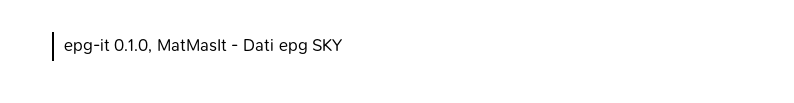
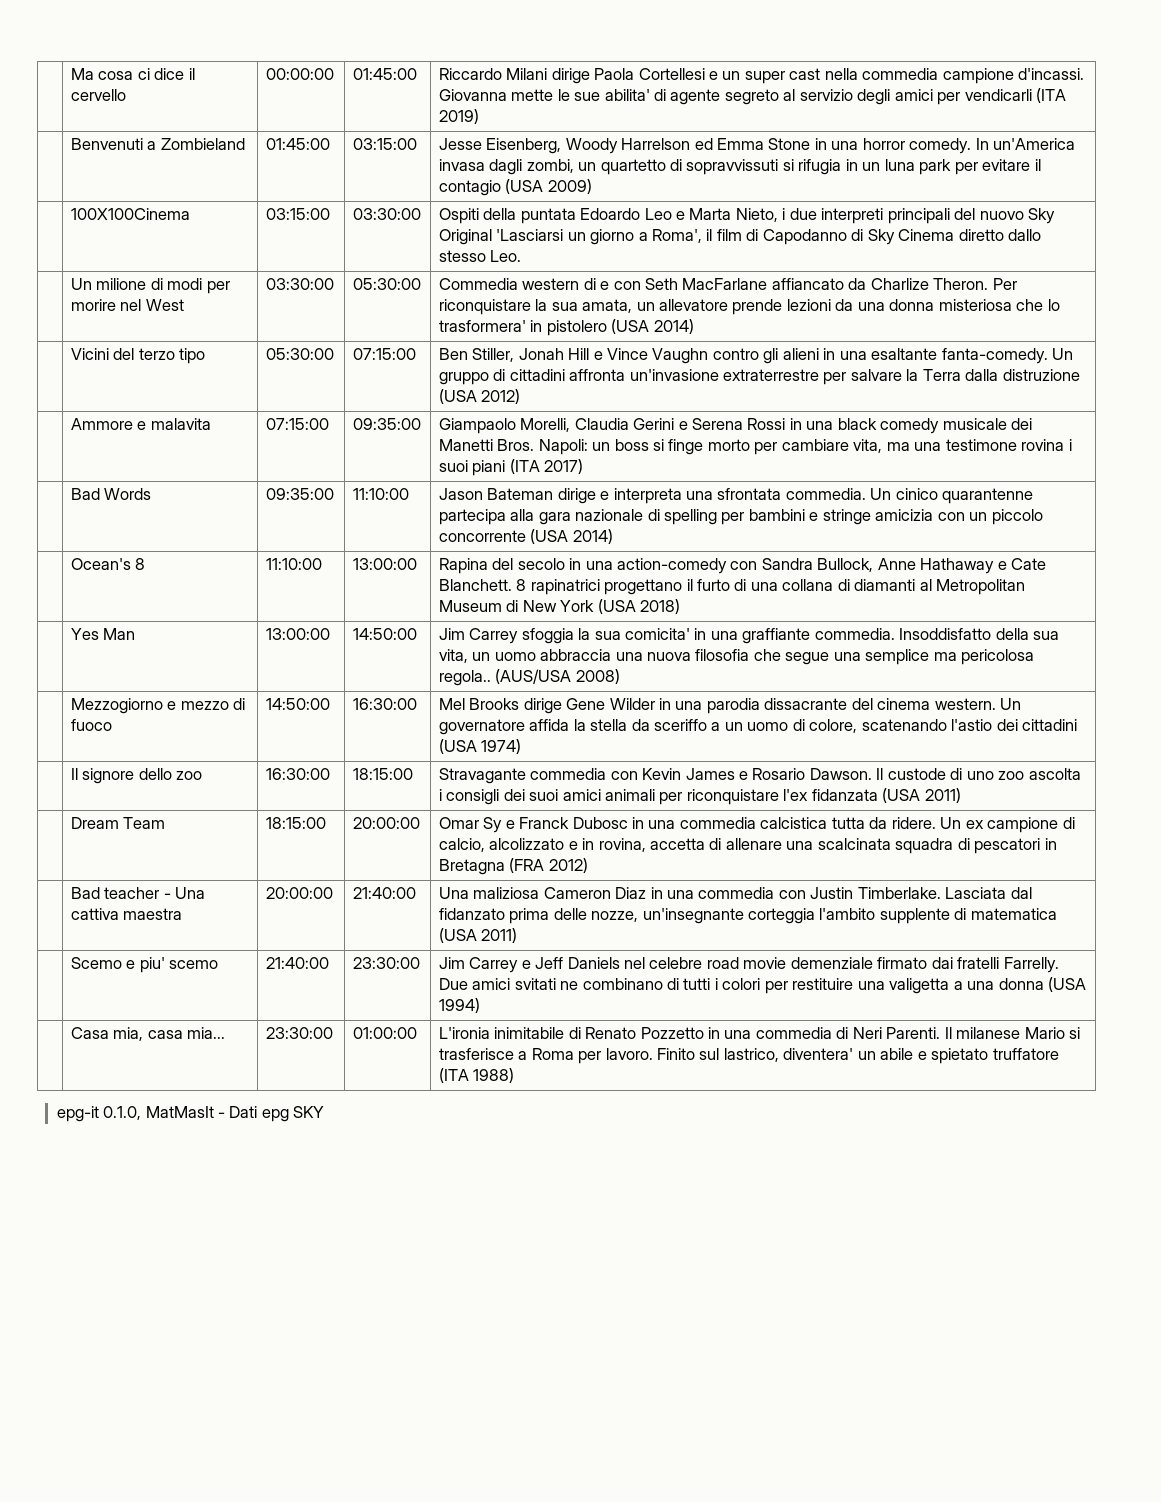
+ | Ma cosa ci dice il cervello | 00:00:00 | 01:45:00 | Riccardo Milani dirige Paola Cortellesi e un super cast nella commedia campione d'incassi. Giovanna mette le sue abilita' di agente segreto al servizio degli amici per vendicarli (ITA 2019)
+ | Benvenuti a Zombieland | 01:45:00 | 03:15:00 | Jesse Eisenberg, Woody Harrelson ed Emma Stone in una horror comedy. In un'America invasa dagli zombi, un quartetto di sopravvissuti si rifugia in un luna park per evitare il contagio (USA 2009)
+ | 100X100Cinema | 03:15:00 | 03:30:00 | Ospiti della puntata Edoardo Leo e Marta Nieto, i due interpreti principali del nuovo Sky Original 'Lasciarsi un giorno a Roma', il film di Capodanno di Sky Cinema diretto dallo stesso Leo.
+ | Un milione di modi per morire nel West | 03:30:00 | 05:30:00 | Commedia western di e con Seth MacFarlane affiancato da Charlize Theron. Per riconquistare la sua amata, un allevatore prende lezioni da una donna misteriosa che lo trasformera' in pistolero (USA 2014)
+ | Vicini del terzo tipo | 05:30:00 | 07:15:00 | Ben Stiller, Jonah Hill e Vince Vaughn contro gli alieni in una esaltante fanta-comedy. Un gruppo di cittadini affronta un'invasione extraterrestre per salvare la Terra dalla distruzione (USA 2012)
+ | Ammore e malavita | 07:15:00 | 09:35:00 | Giampaolo Morelli, Claudia Gerini e Serena Rossi in una black comedy musicale dei Manetti Bros. Napoli: un boss si finge morto per cambiare vita, ma una testimone rovina i suoi piani (ITA 2017)
+ | Bad Words | 09:35:00 | 11:10:00 | Jason Bateman dirige e interpreta una sfrontata commedia. Un cinico quarantenne partecipa alla gara nazionale di spelling per bambini e stringe amicizia con un piccolo concorrente (USA 2014)
+ | Ocean's 8 | 11:10:00 | 13:00:00 | Rapina del secolo in una action-comedy con Sandra Bullock, Anne Hathaway e Cate Blanchett. 8 rapinatrici progettano il furto di una collana di diamanti al Metropolitan Museum di New York (USA 2018)
+ | Yes Man | 13:00:00 | 14:50:00 | Jim Carrey sfoggia la sua comicita' in una graffiante commedia. Insoddisfatto della sua vita, un uomo abbraccia una nuova filosofia che segue una semplice ma pericolosa regola.. (AUS/USA 2008)
+ | Mezzogiorno e mezzo di fuoco | 14:50:00 | 16:30:00 | Mel Brooks dirige Gene Wilder in una parodia dissacrante del cinema western. Un governatore affida la stella da sceriffo a un uomo di colore, scatenando l'astio dei cittadini (USA 1974)
+ | Il signore dello zoo | 16:30:00 | 18:15:00 | Stravagante commedia con Kevin James e Rosario Dawson. Il custode di uno zoo ascolta i consigli dei suoi amici animali per riconquistare l'ex fidanzata (USA 2011)
+ | Dream Team | 18:15:00 | 20:00:00 | Omar Sy e Franck Dubosc in una commedia calcistica tutta da ridere. Un ex campione di calcio, alcolizzato e in rovina, accetta di allenare una scalcinata squadra di pescatori in Bretagna (FRA 2012)
+ | Bad teacher - Una cattiva maestra | 20:00:00 | 21:40:00 | Una maliziosa Cameron Diaz in una commedia con Justin Timberlake. Lasciata dal fidanzato prima delle nozze, un'insegnante corteggia l'ambito supplente di matematica (USA 2011)
+ | Scemo e piu' scemo | 21:40:00 | 23:30:00 | Jim Carrey e Jeff Daniels nel celebre road movie demenziale firmato dai fratelli Farrelly. Due amici svitati ne combinano di tutti i colori per restituire una valigetta a una donna (USA 1994)
+ | Casa mia, casa mia... | 23:30:00 | 01:00:00 | L'ironia inimitabile di Renato Pozzetto in una commedia di Neri Parenti. Il milanese Mario si trasferisce a Roma per lavoro. Finito sul lastrico, diventera' un abile e spietato truffatore (ITA 1988)

